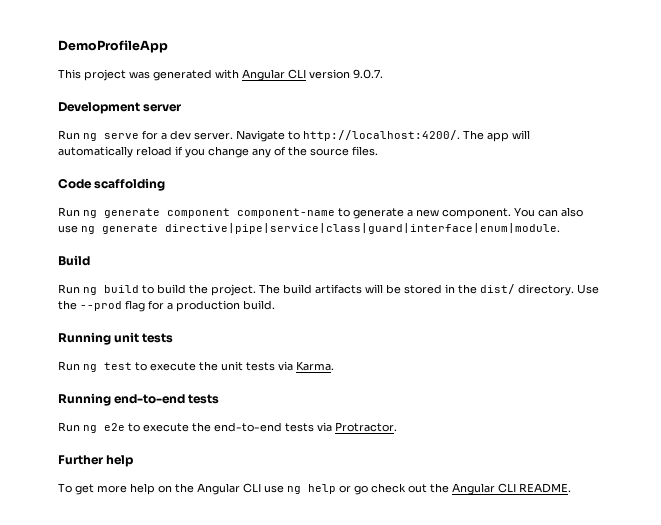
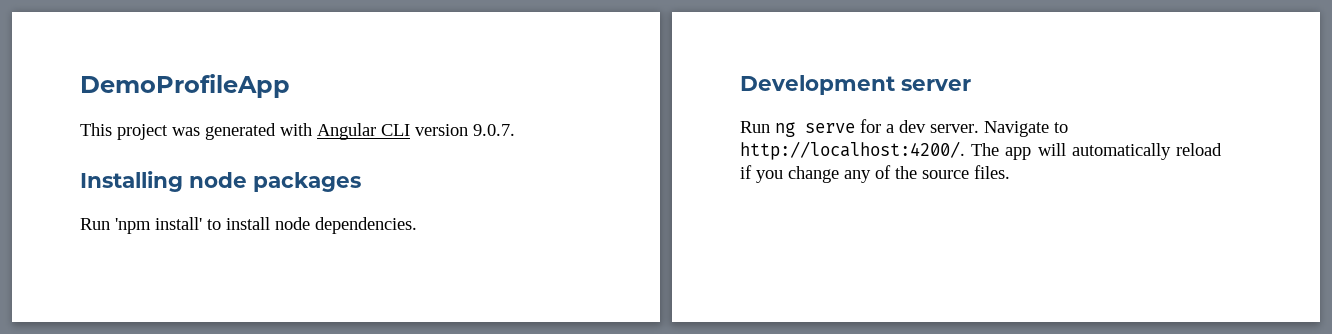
+ Installing node packages
+ Run 'npm install' to install node dependencies.
- Code scaffolding
- Run ng generate component component-name to generate a new component. You can also use ng generate directive|pipe|service|class|guard|interface|enum|module.
- Build
- Run ng build to build the project. The build artifacts will be stored in the dist/ directory. Use the --prod flag for a production build.
- Running unit tests
- Run ng test to execute the unit tests via Karma.
- Running end-to-end tests
- Run ng e2e to execute the end-to-end tests via Protractor.
- Further help
- To get more help on the Angular CLI use ng help or go check out the Angular CLI README.

